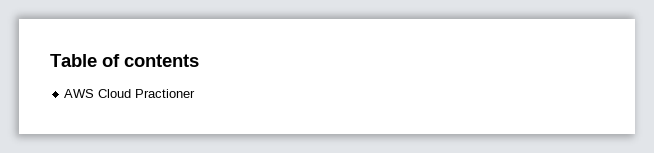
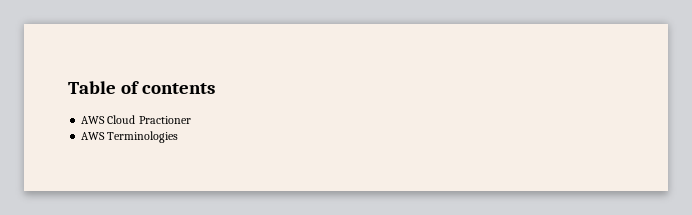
+ AWS Terminologies

